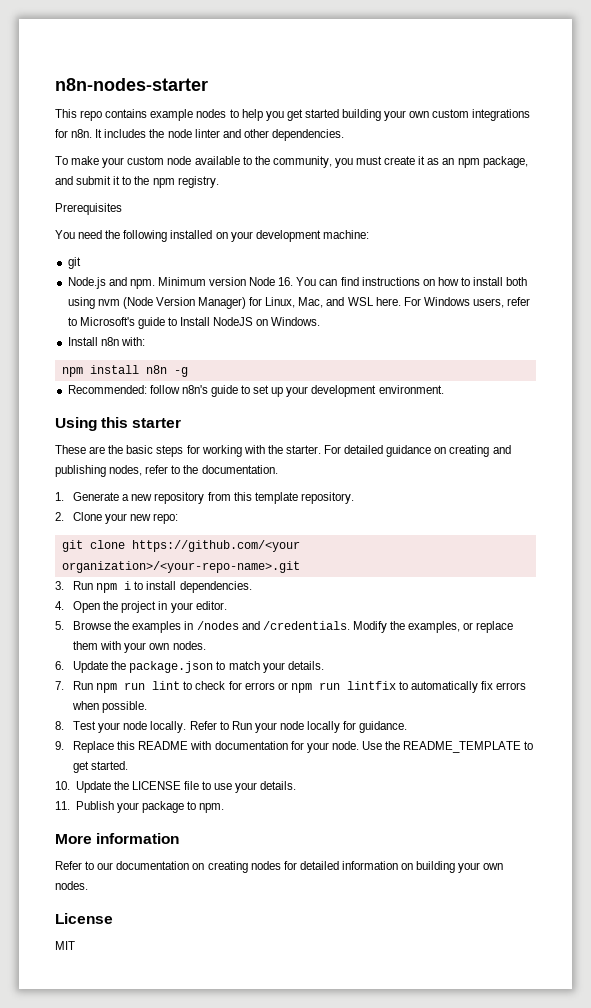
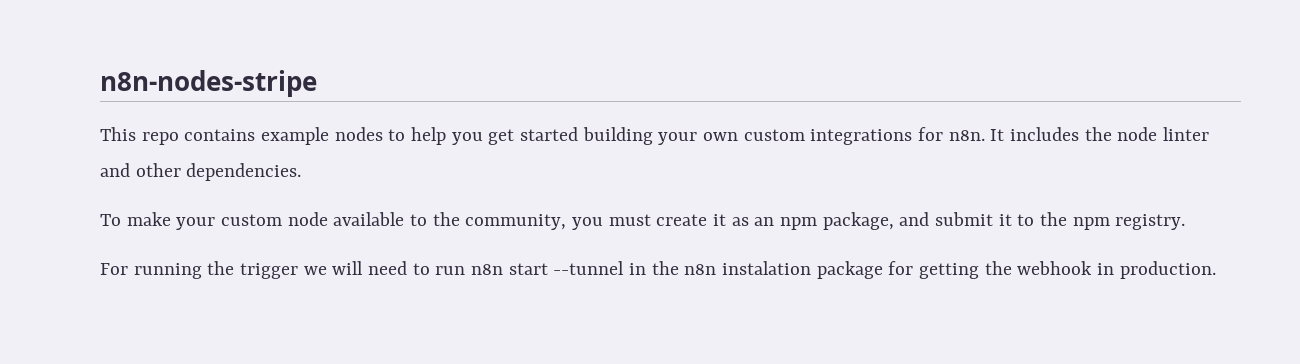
- n8n-nodes-starter
+ n8n-nodes-stripe
- Prerequisites
- You need the following installed on your development machine:
- git
- Node.js and npm. Minimum version Node 16. You can find instructions on how to install both using nvm (Node Version Manager) for Linux, Mac, and WSL here. For Windows users, refer to Microsoft's guide to Install NodeJS on Windows.
- Install n8n with:
- npm install n8n -g
- Recommended: follow n8n's guide to set up your development environment.
- Using this starter
- These are the basic steps for working with the starter. For detailed guidance on creating and publishing nodes, refer to the documentation.
- 1. Generate a new repository from this template repository.
- 2. Clone your new repo:
- git clone https://github.com/<your organization>/<your-repo-name>.git
- 3. Run npm i to install dependencies.
- 4. Open the project in your editor.
- 5. Browse the examples in /nodes and /credentials. Modify the examples, or replace them with your own nodes.
- 6. Update the package.json to match your details.
- 7. Run npm run lint to check for errors or npm run lintfix to automatically fix errors when possible.
- 8. Test your node locally. Refer to Run your node locally for guidance.
- 9. Replace this README with documentation for your node. Use the README_TEMPLATE to get started.
- 10. Update the LICENSE file to use your details.
- 11. Publish your package to npm.
- More information
- Refer to our documentation on creating nodes for detailed information on building your own nodes.
- License
- MIT
+ For running the trigger we will need to run n8n start --tunnel in the n8n instalation package for getting the webhook in production.

